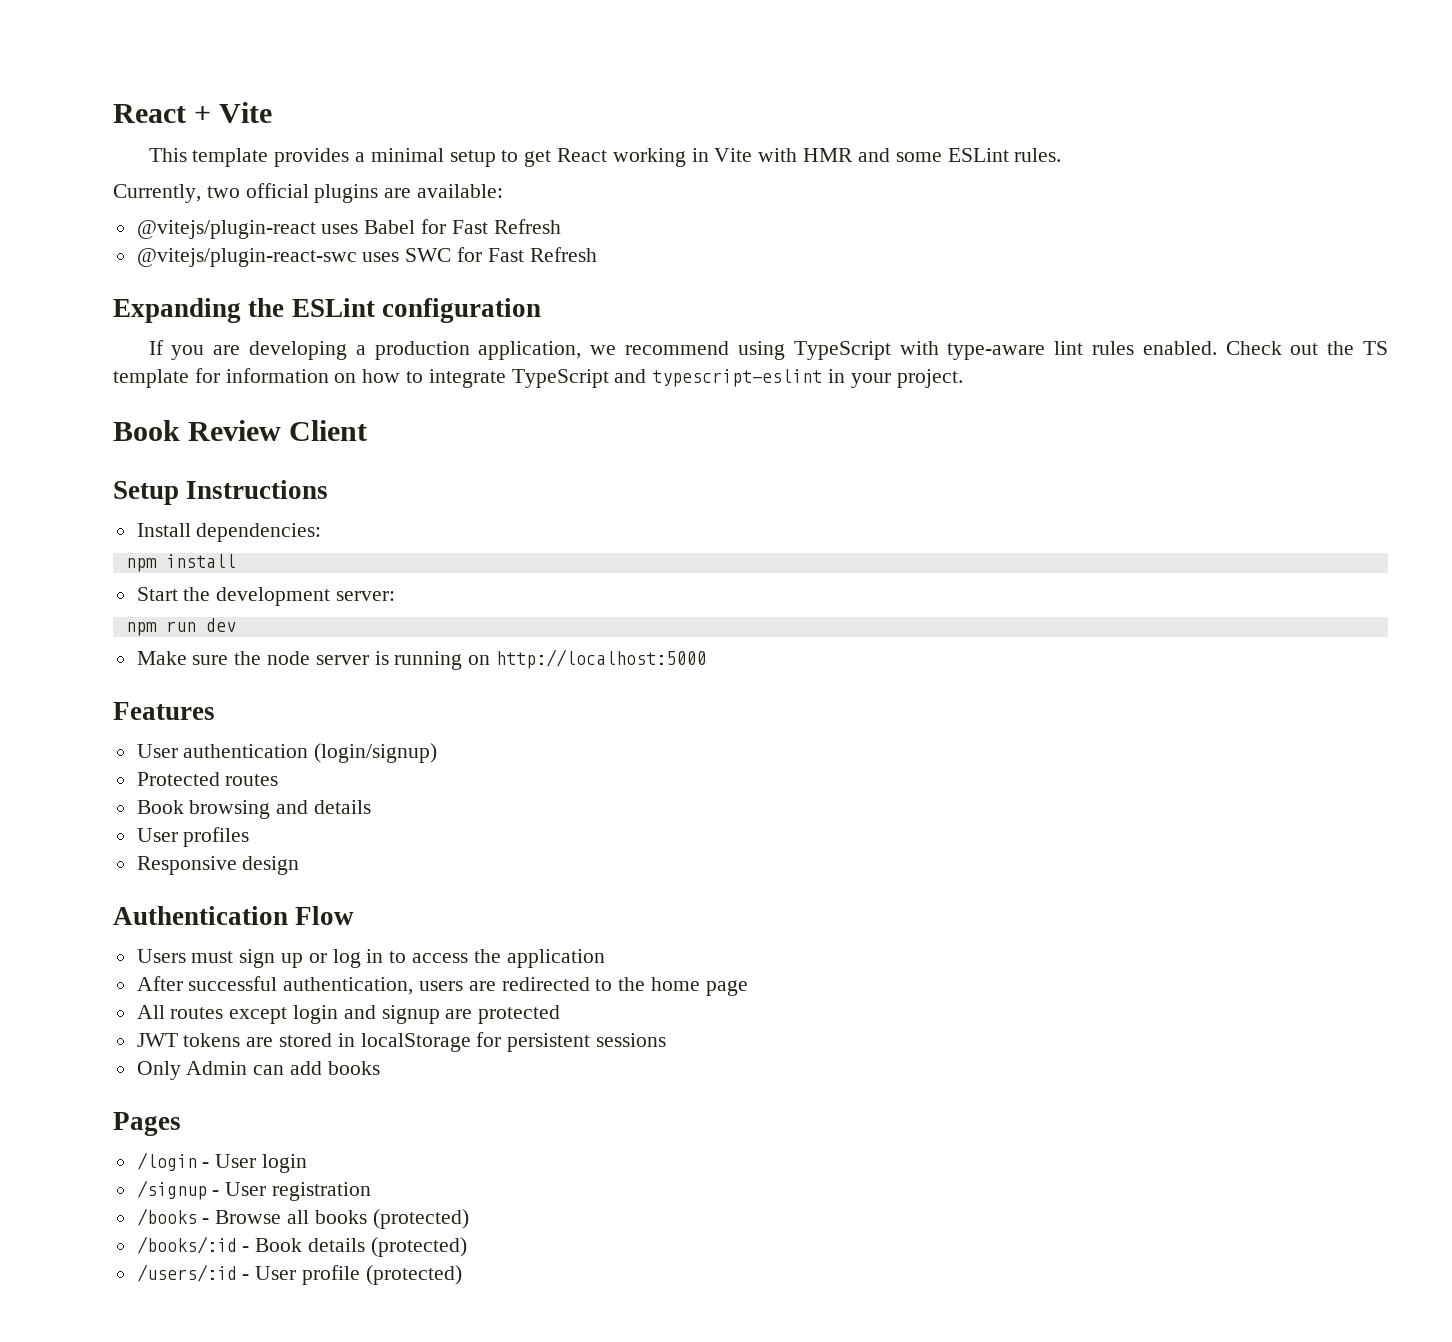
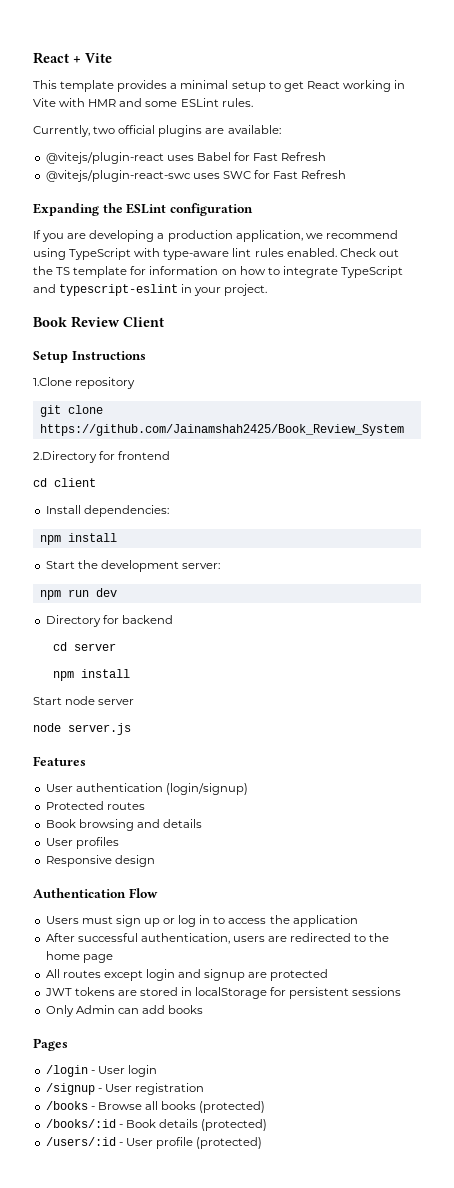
+ 1.Clone repository
+ git clone https://github.com/Jainamshah2425/Book_Review_System
+ 2.Directory for frontend
+ cd client
- Make sure the node server is running on http://localhost:5000
+ Directory for backend
+ cd server
+ npm install
+ Start node server
+ node server.js

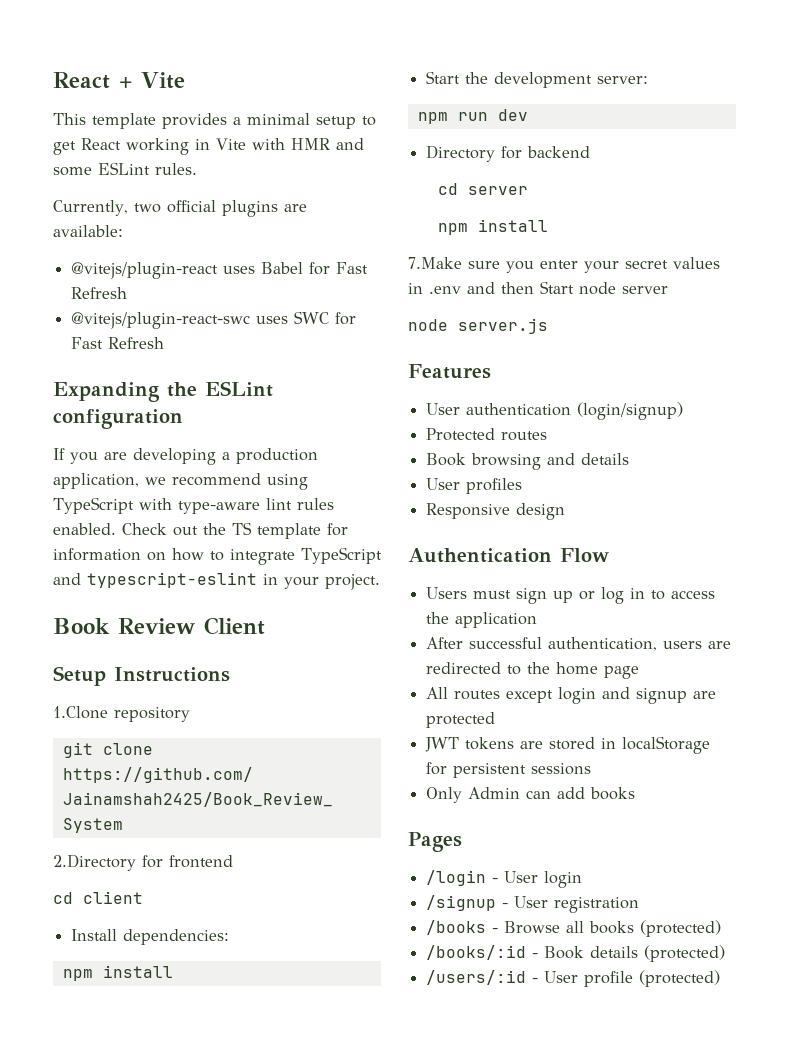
- Start node server
+ 7.Make sure you enter your secret values in .env and then Start node server

